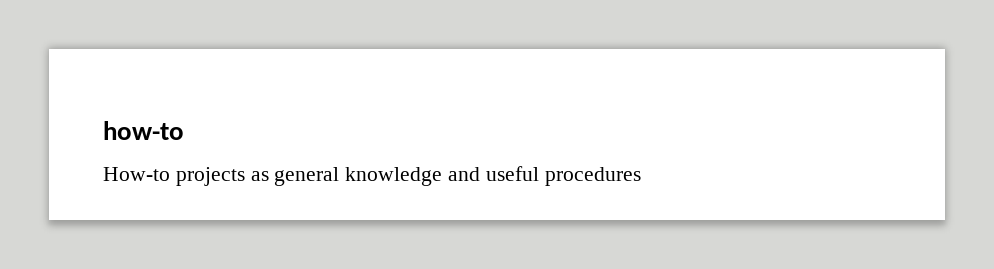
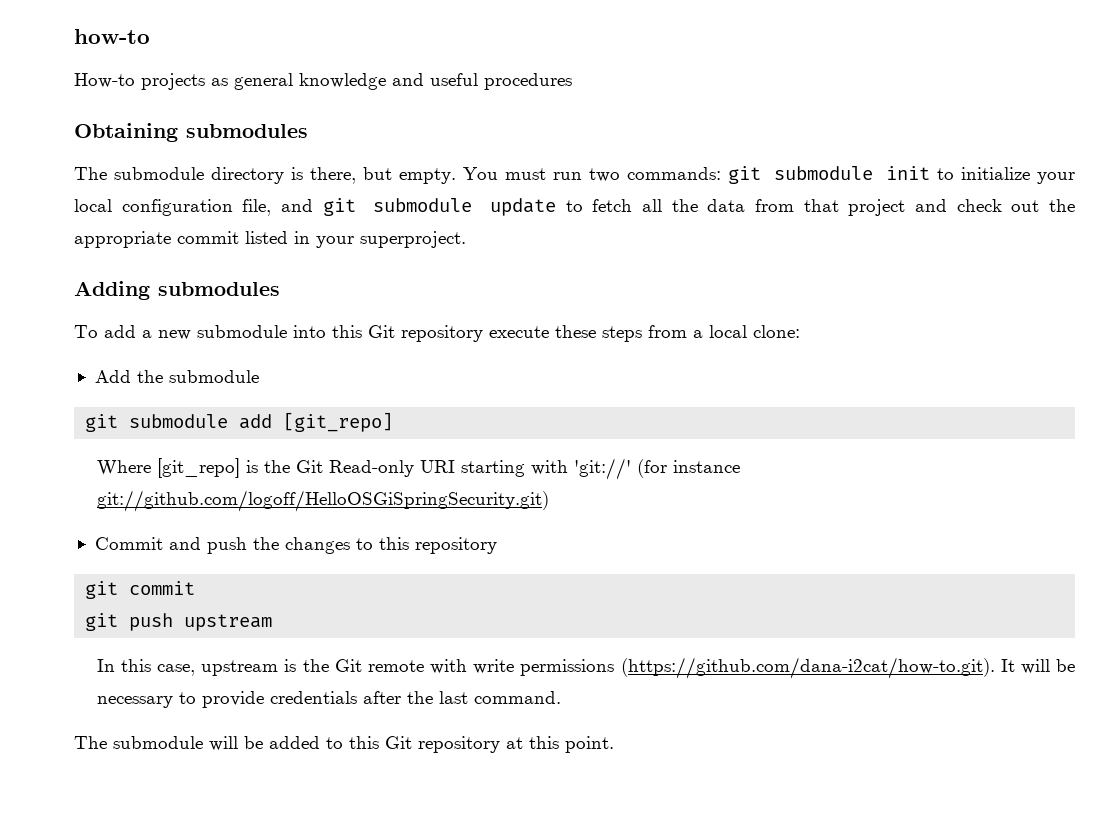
+ Obtaining submodules
+ The submodule directory is there, but empty. You must run two commands: git submodule init to initialize your local configuration file, and git submodule update to fetch all the data from that project and check out the appropriate commit listed in your superproject.
+ Adding submodules
+ To add a new submodule into this Git repository execute these steps from a local clone:
+ Add the submodule
+ git submodule add [git_repo]
+ Where [git_repo] is the Git Read-only URI starting with 'git://' (for instance git://github.com/logoff/HelloOSGiSpringSecurity.git)
+ Commit and push the changes to this repository
+ git commit
+ git push upstream
+ In this case, upstream is the Git remote with write permissions (https://github.com/dana-i2cat/how-to.git). It will be necessary to provide credentials after the last command.
+ The submodule will be added to this Git repository at this point.

